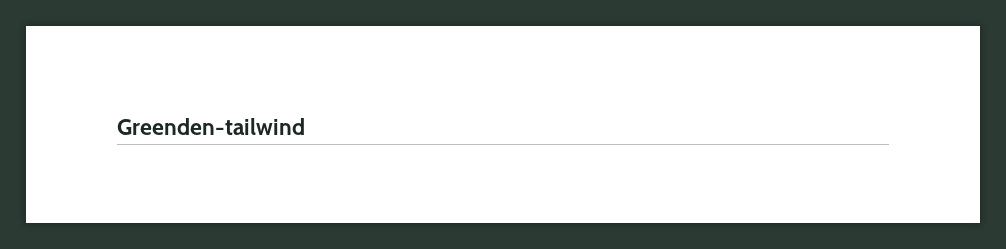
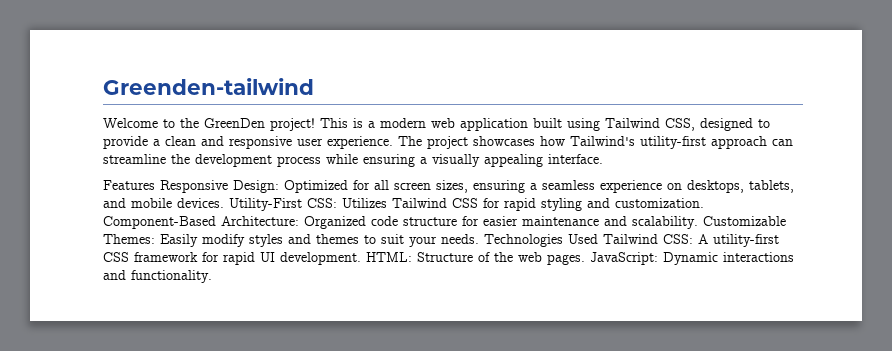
+ Welcome to the GreenDen project! This is a modern web application built using Tailwind CSS, designed to provide a clean and responsive user experience. The project showcases how Tailwind's utility-first approach can streamline the development process while ensuring a visually appealing interface.
+ Features Responsive Design: Optimized for all screen sizes, ensuring a seamless experience on desktops, tablets, and mobile devices. Utility-First CSS: Utilizes Tailwind CSS for rapid styling and customization. Component-Based Architecture: Organized code structure for easier maintenance and scalability. Customizable Themes: Easily modify styles and themes to suit your needs. Technologies Used Tailwind CSS: A utility-first CSS framework for rapid UI development. HTML: Structure of the web pages. JavaScript: Dynamic interactions and functionality.

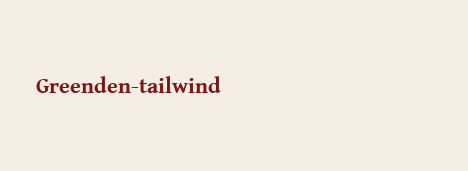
- Welcome to the GreenDen project! This is a modern web application built using Tailwind CSS, designed to provide a clean and responsive user experience. The project showcases how Tailwind's utility-first approach can streamline the development process while ensuring a visually appealing interface.
- Features Responsive Design: Optimized for all screen sizes, ensuring a seamless experience on desktops, tablets, and mobile devices. Utility-First CSS: Utilizes Tailwind CSS for rapid styling and customization. Component-Based Architecture: Organized code structure for easier maintenance and scalability. Customizable Themes: Easily modify styles and themes to suit your needs. Technologies Used Tailwind CSS: A utility-first CSS framework for rapid UI development. HTML: Structure of the web pages. JavaScript: Dynamic interactions and functionality.

